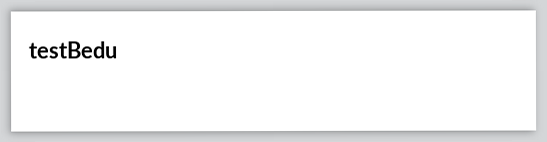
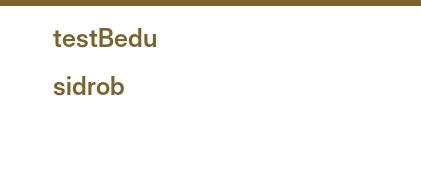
+ sidrob

